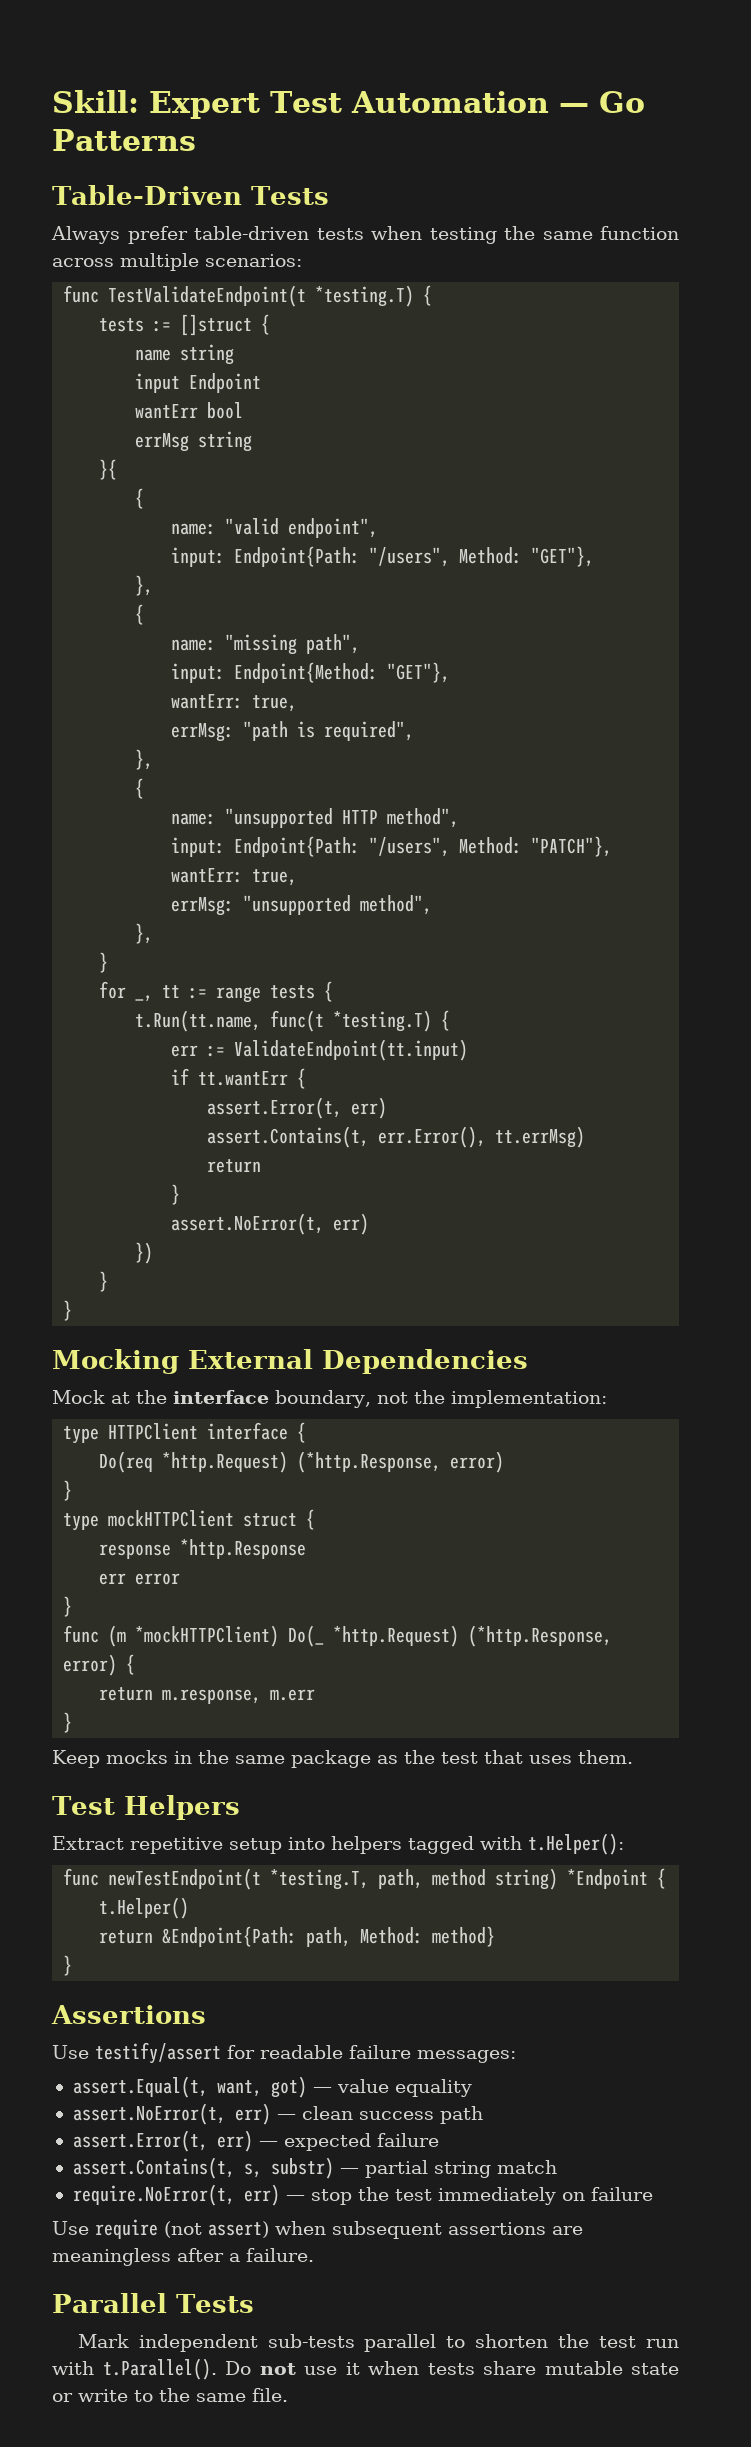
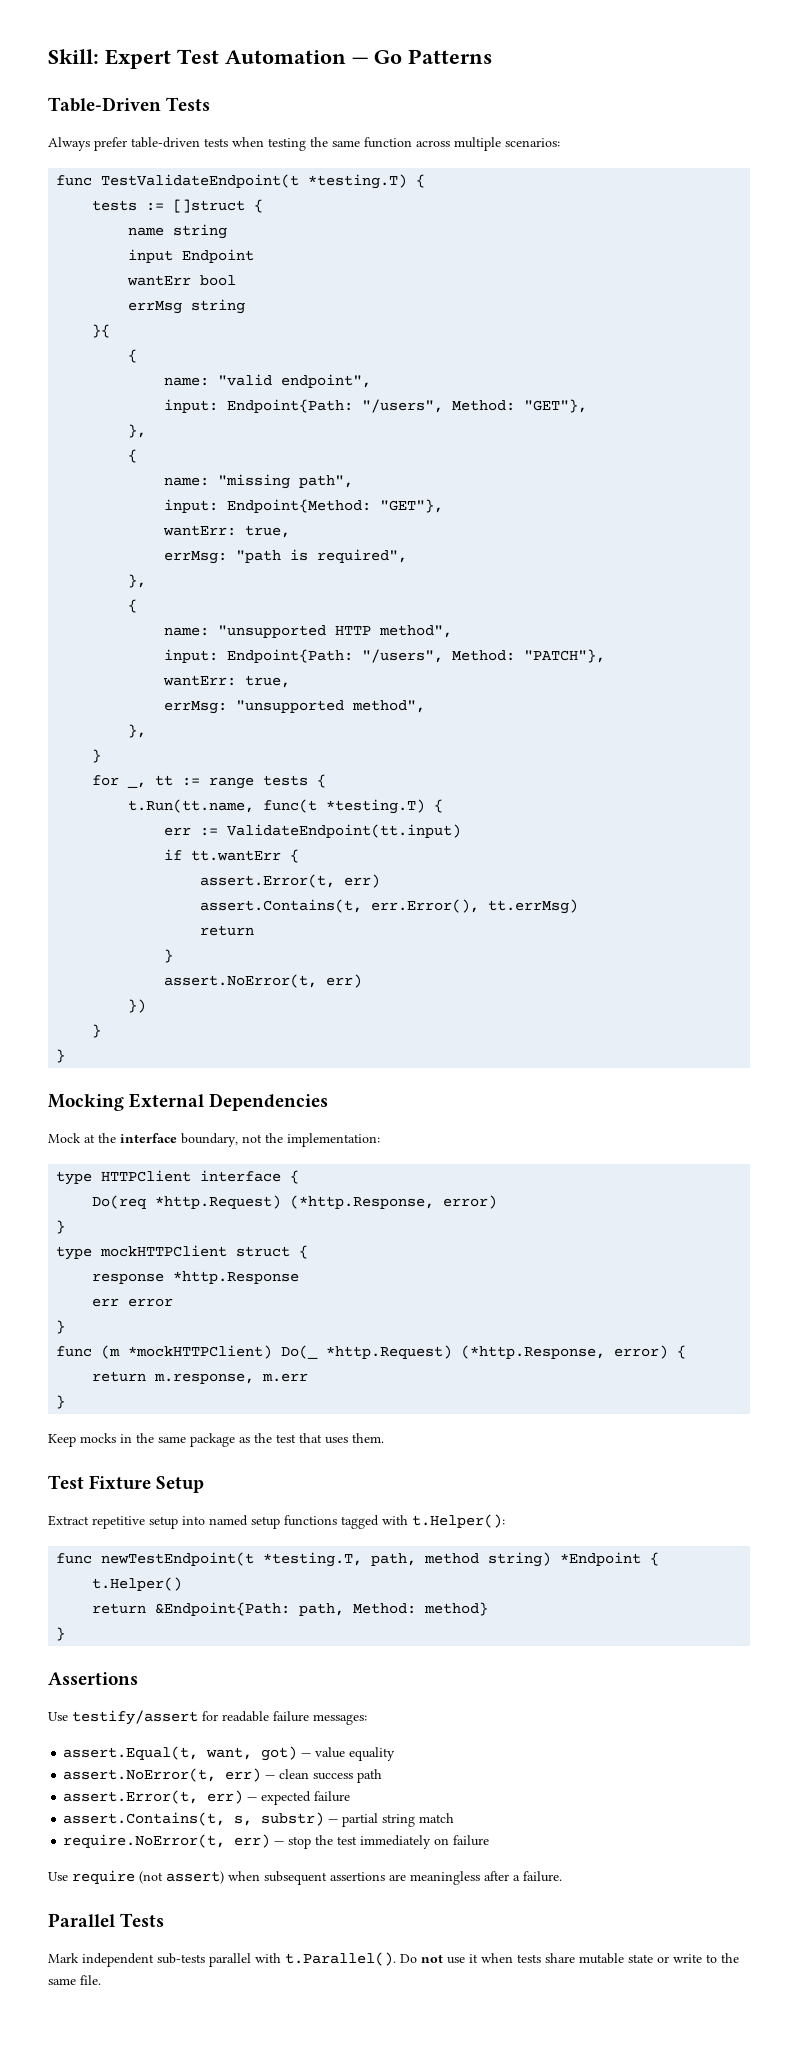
- Test Helpers
+ Test Fixture Setup
- Extract repetitive setup into helpers tagged with t.Helper():
+ Extract repetitive setup into named setup functions tagged with t.Helper():
- Mark independent sub-tests parallel to shorten the test run with t.Parallel(). Do not use it when tests share mutable state or write to the same file.
+ Mark independent sub-tests parallel with t.Parallel(). Do not use it when tests share mutable state or write to the same file.

